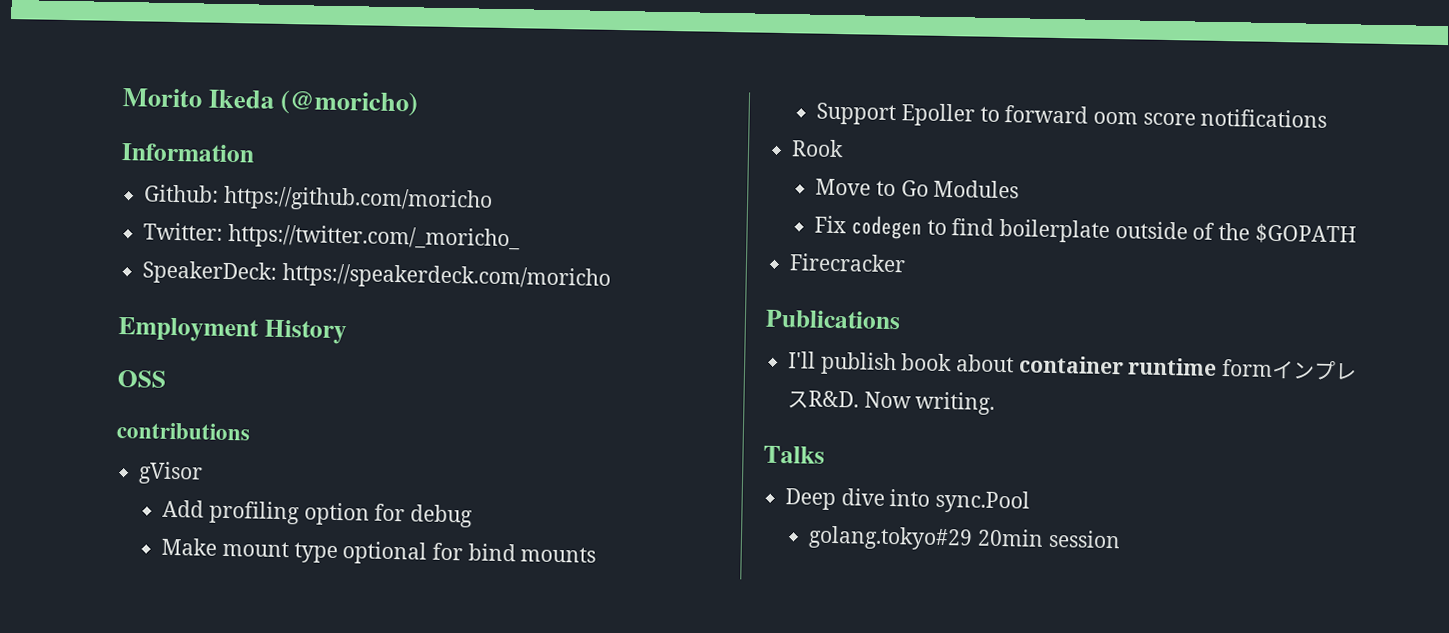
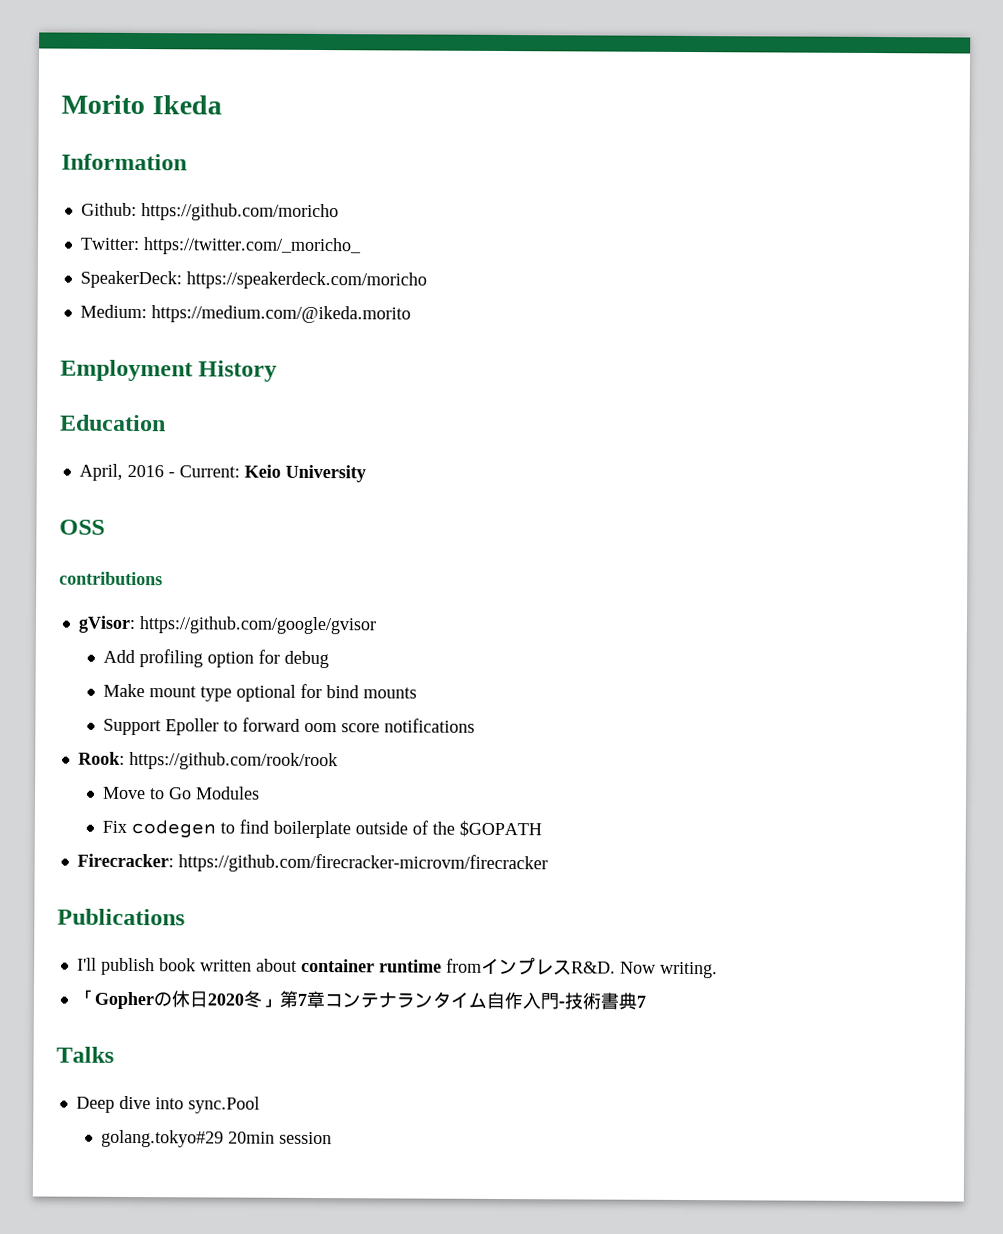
- Morito Ikeda (@moricho)
+ Morito Ikeda
+ Medium: https://medium.com/@ikeda.morito
+ Education
+ April, 2016 - Current: Keio University
- gVisor
+ gVisor: https://github.com/google/gvisor
- Rook
+ Rook: https://github.com/rook/rook
- Firecracker
+ Firecracker: https://github.com/firecracker-microvm/firecracker
- I'll publish book about container runtime formインプレスR&D. Now writing.
+ I'll publish book written about container runtime fromインプレスR&D. Now writing.
+ 「Gopherの休日2020冬」第7章コンテナランタイム自作入門-技術書典7

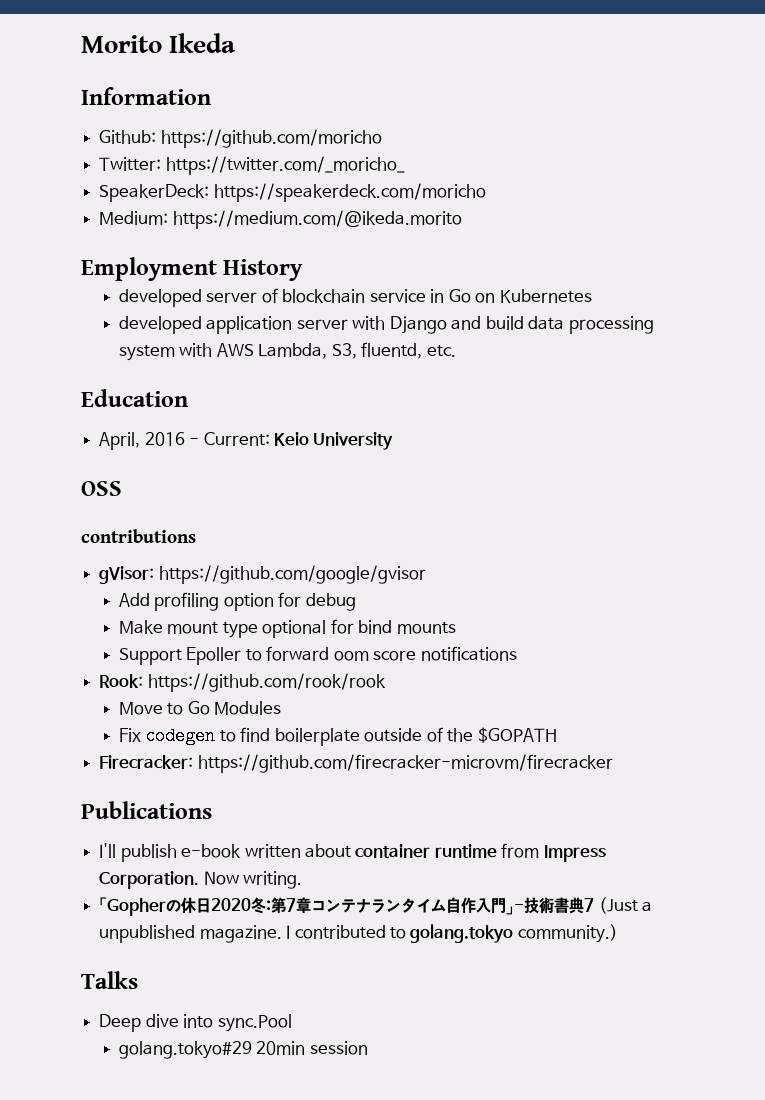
+ developed server of blockchain service in Go on Kubernetes
+ developed application server with Django and build data processing system with AWS Lambda, S3, fluentd, etc.
- I'll publish book written about container runtime fromインプレスR&D. Now writing.
+ I'll publish e-book written about container runtime from Impress Corporation. Now writing.
- 「Gopherの休日2020冬」第7章コンテナランタイム自作入門-技術書典7
+ 「Gopherの休日2020冬:第7章コンテナランタイム自作入門」-技術書典7 (Just a unpublished magazine. I contributed to golang.tokyo community.)

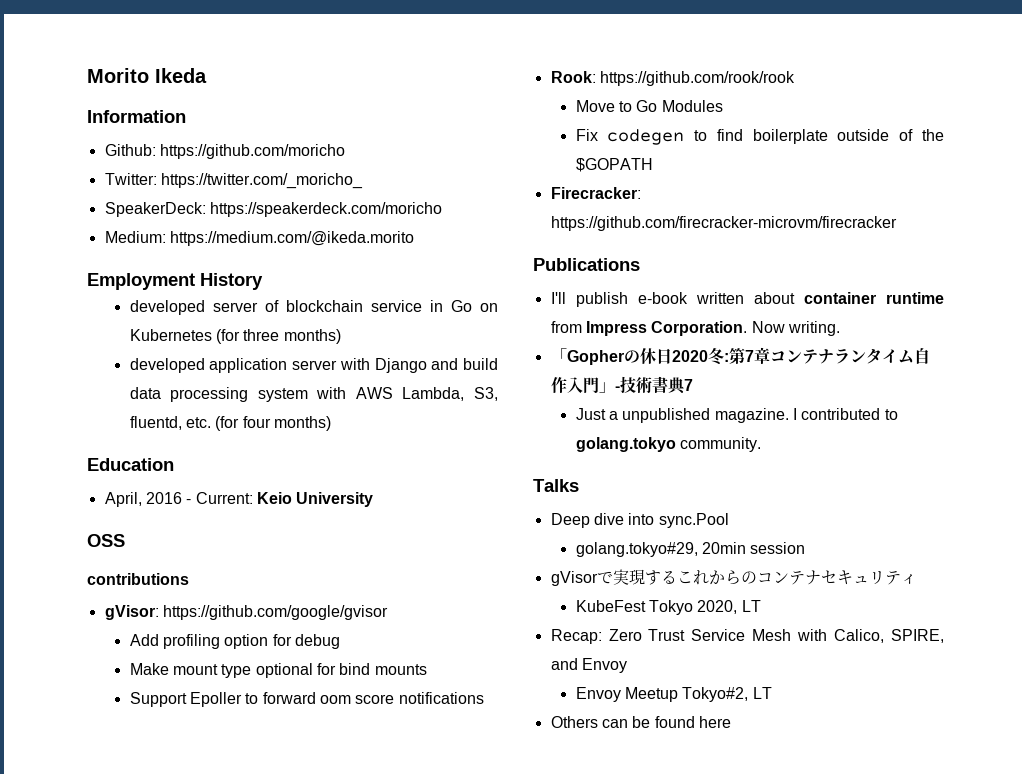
- developed server of blockchain service in Go on Kubernetes
+ developed server of blockchain service in Go on Kubernetes (for three months)
- developed application server with Django and build data processing system with AWS Lambda, S3, fluentd, etc.
+ developed application server with Django and build data processing system with AWS Lambda, S3, fluentd, etc. (for four months)
- 「Gopherの休日2020冬:第7章コンテナランタイム自作入門」-技術書典7 (Just a unpublished magazine.
+ 「Gopherの休日2020冬:第7章コンテナランタイム自作入門」-技術書典7
+ Just a unpublished magazine.
- I contributed to golang.tokyo community.)
+ I contributed to golang.tokyo community.
- golang.tokyo#29 20min session
+ golang.tokyo#29, 20min session
+ gVisorで実現するこれからのコンテナセキュリティ
+ KubeFest Tokyo 2020, LT
+ Recap: Zero Trust Service Mesh with Calico, SPIRE, and Envoy
+ Envoy Meetup Tokyo#2, LT
+ Others can be found here

